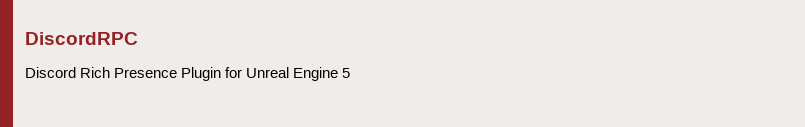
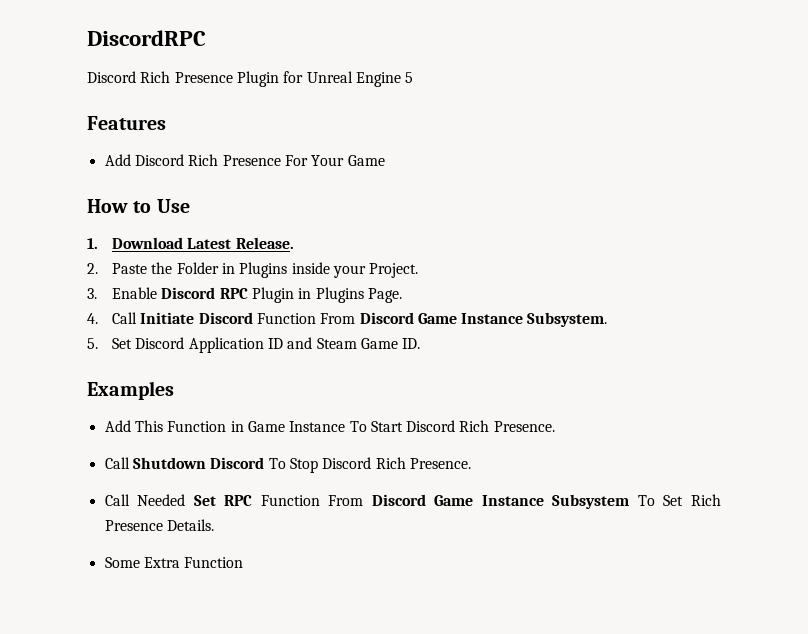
+ Features
+ Add Discord Rich Presence For Your Game
+ How to Use
+ 1. Download Latest Release.
+ 2. Paste the Folder in Plugins inside your Project.
+ 3. Enable Discord RPC Plugin in Plugins Page.
+ 4. Call Initiate Discord Function From Discord Game Instance Subsystem.
+ 5. Set Discord Application ID and Steam Game ID.
+ Examples
+ Add This Function in Game Instance To Start Discord Rich Presence.
+ Call Shutdown Discord To Stop Discord Rich Presence.
+ Call Needed Set RPC Function From Discord Game Instance Subsystem To Set Rich Presence Details.
+ Some Extra Function

